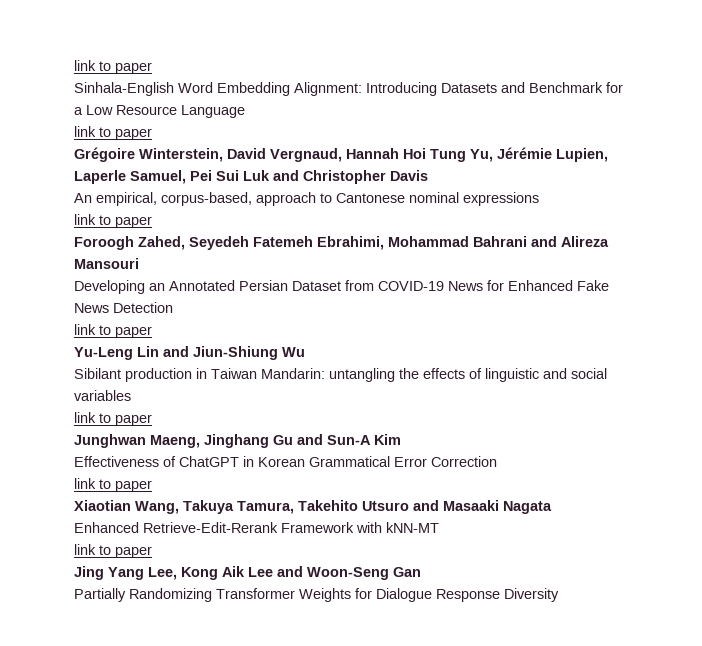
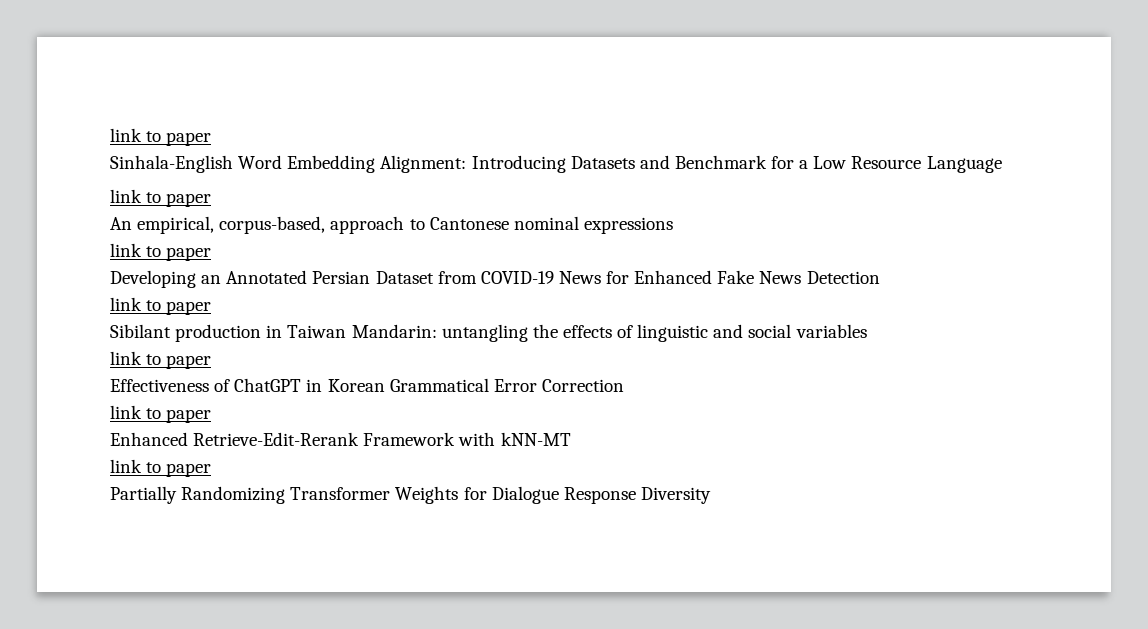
- Grégoire Winterstein, David Vergnaud, Hannah Hoi Tung Yu, Jérémie Lupien, Laperle Samuel, Pei Sui Luk and Christopher Davis
- Foroogh Zahed, Seyedeh Fatemeh Ebrahimi, Mohammad Bahrani and Alireza Mansouri
- Yu-Leng Lin and Jiun-Shiung Wu
- Junghwan Maeng, Jinghang Gu and Sun-A Kim
- Xiaotian Wang, Takuya Tamura, Takehito Utsuro and Masaaki Nagata
- Jing Yang Lee, Kong Aik Lee and Woon-Seng Gan

